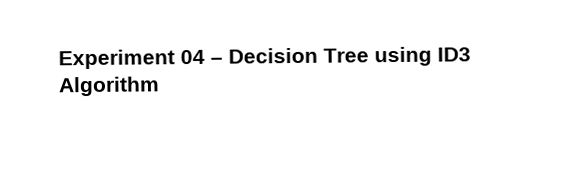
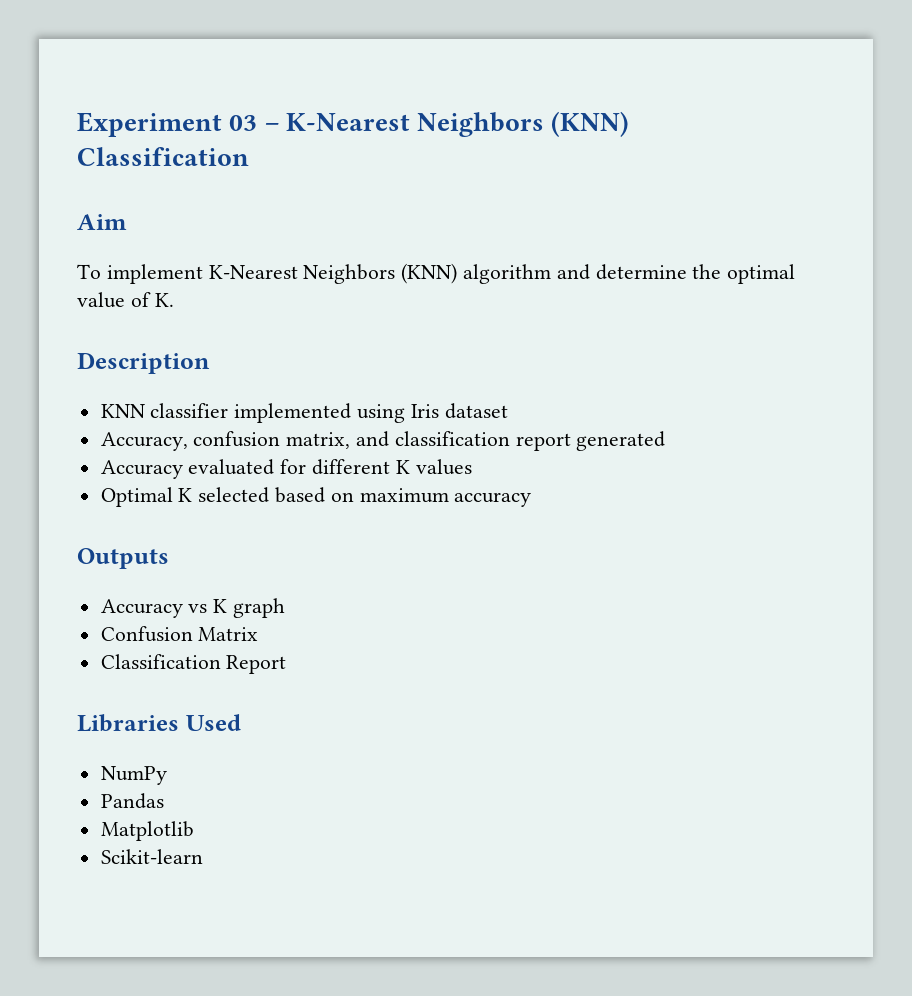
- Experiment 04 – Decision Tree using ID3 Algorithm
+ Experiment 03 – K-Nearest Neighbors (KNN) Classification
+ Aim
+ To implement K-Nearest Neighbors (KNN) algorithm and determine the optimal value of K.
+ Description
+ KNN classifier implemented using Iris dataset
+ Accuracy, confusion matrix, and classification report generated
+ Accuracy evaluated for different K values
+ Optimal K selected based on maximum accuracy
+ Outputs
+ Accuracy vs K graph
+ Confusion Matrix
+ Classification Report
+ Libraries Used
+ NumPy
+ Pandas
+ Matplotlib
+ Scikit-learn

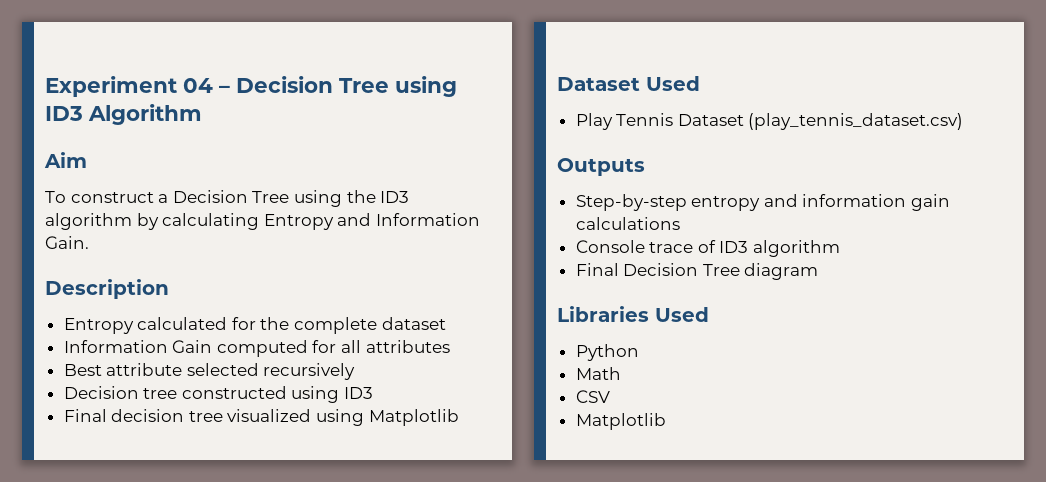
- Experiment 03 – K-Nearest Neighbors (KNN) Classification
+ Experiment 04 – Decision Tree using ID3 Algorithm
  Aim
- To implement K-Nearest Neighbors (KNN) algorithm and determine the optimal value of K.
+ To construct a Decision Tree using the ID3 algorithm by calculating Entropy and Information Gain.
  Description
- KNN classifier implemented using Iris dataset
- Accuracy, confusion matrix, and classification report generated
- Accuracy evaluated for different K values
- Optimal K selected based on maximum accuracy
+ Entropy calculated for the complete dataset
+ Information Gain computed for all attributes
+ Best attribute selected recursively
+ Decision tree constructed using ID3
+ Final decision tree visualized using Matplotlib
+ Dataset Used
+ Play Tennis Dataset (play_tennis_dataset.csv)
  Outputs
- Accuracy vs K graph
- Confusion Matrix
- Classification Report
+ Step-by-step entropy and information gain calculations
+ Console trace of ID3 algorithm
+ Final Decision Tree diagram
- NumPy
- Pandas
+ Python
+ Math
+ CSV
  Matplotlib
- Scikit-learn

